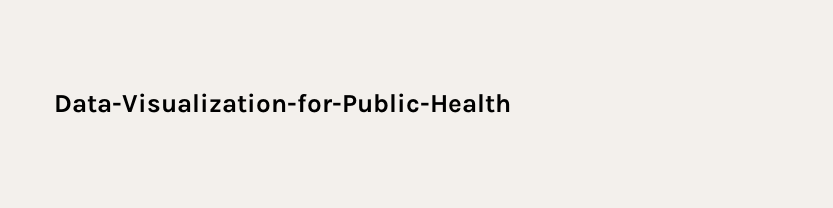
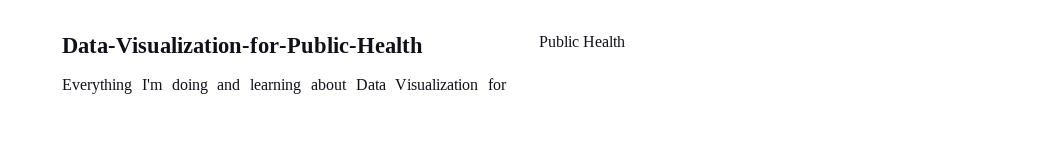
+ Everything I'm doing and learning about Data Visualization for Public Health

